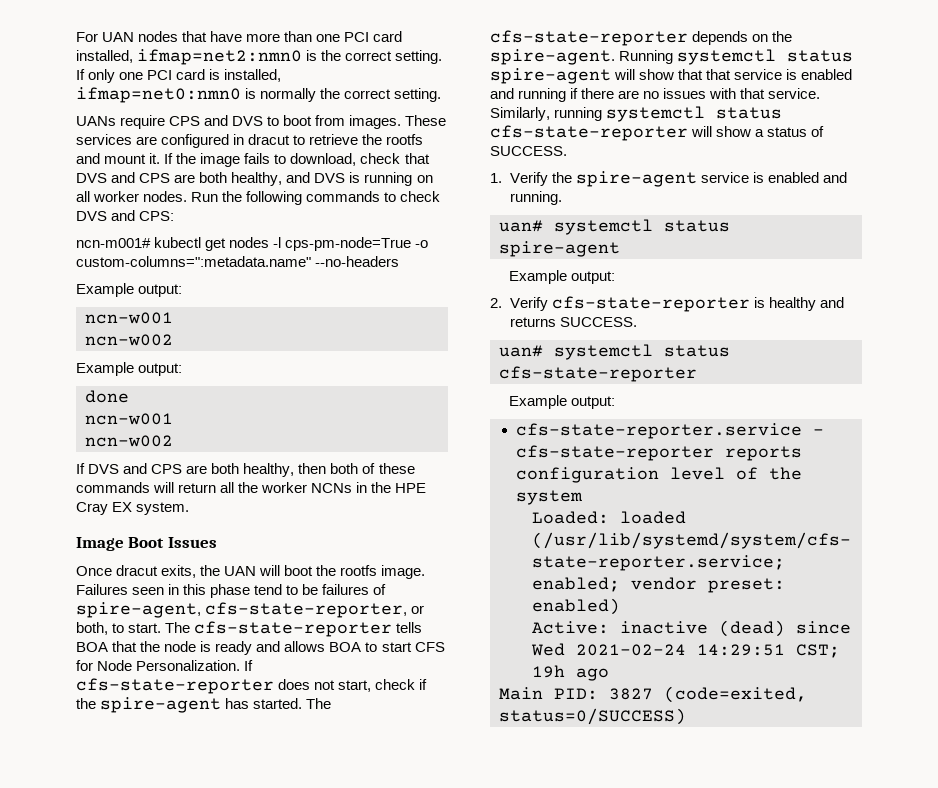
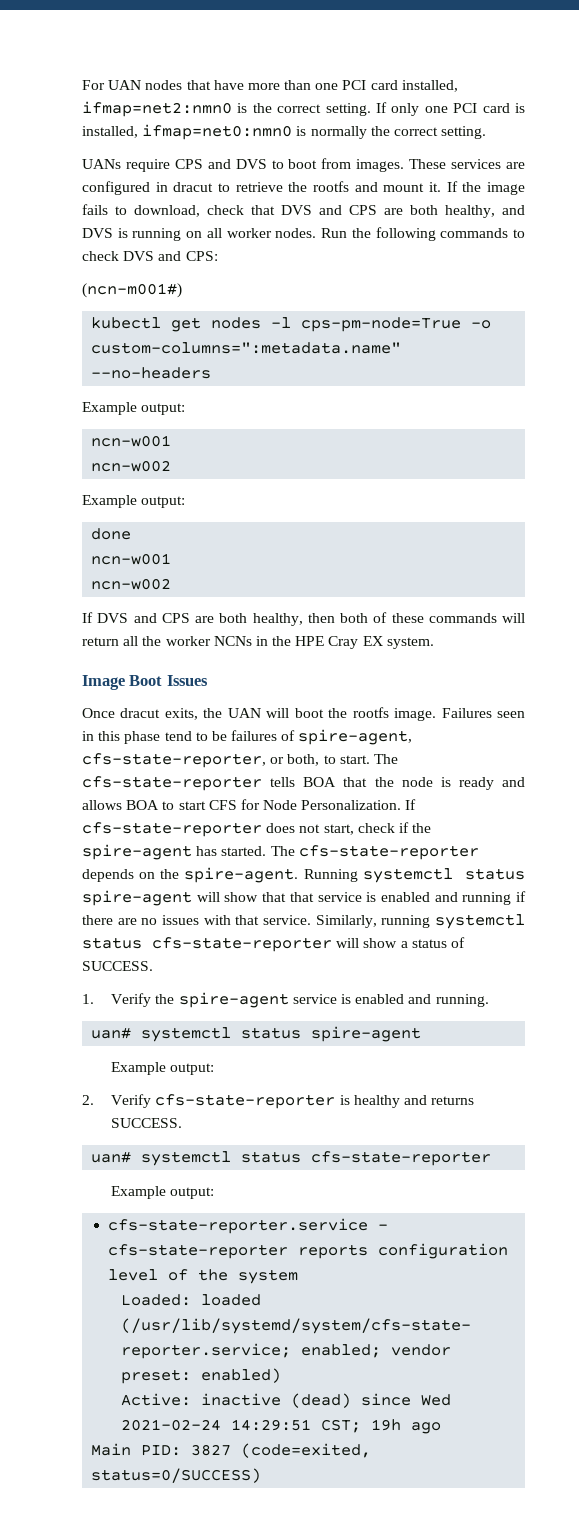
- ncn-m001# kubectl get nodes -l cps-pm-node=True -o custom-columns=":metadata.name" --no-headers
+ (ncn-m001#)
+ kubectl get nodes -l cps-pm-node=True -o custom-columns=":metadata.name" --no-headers

